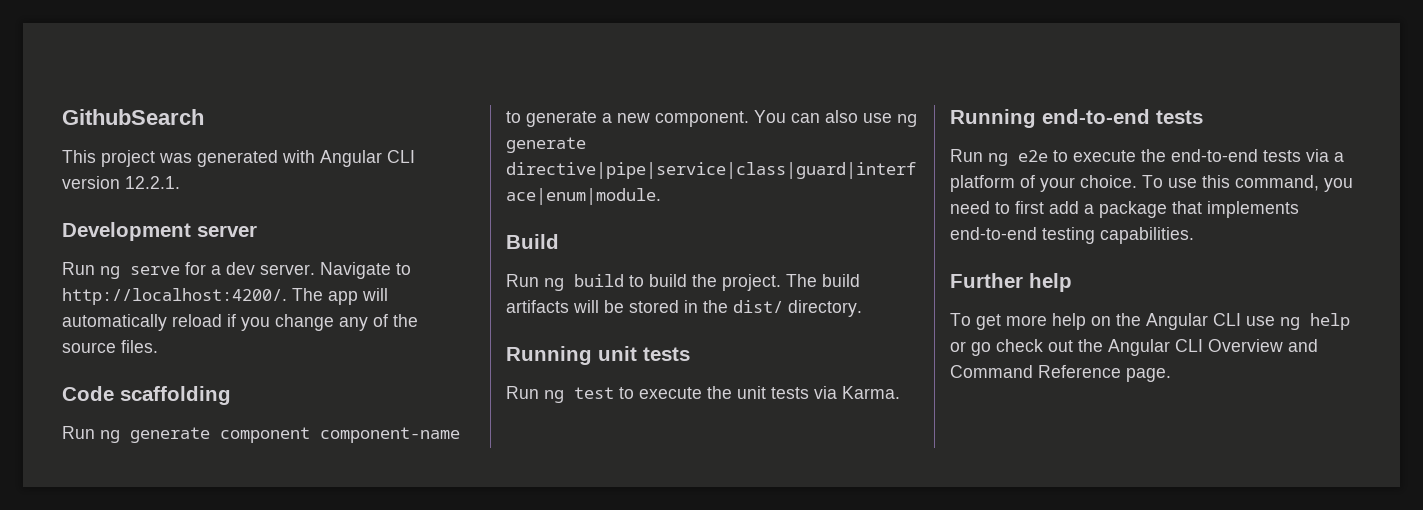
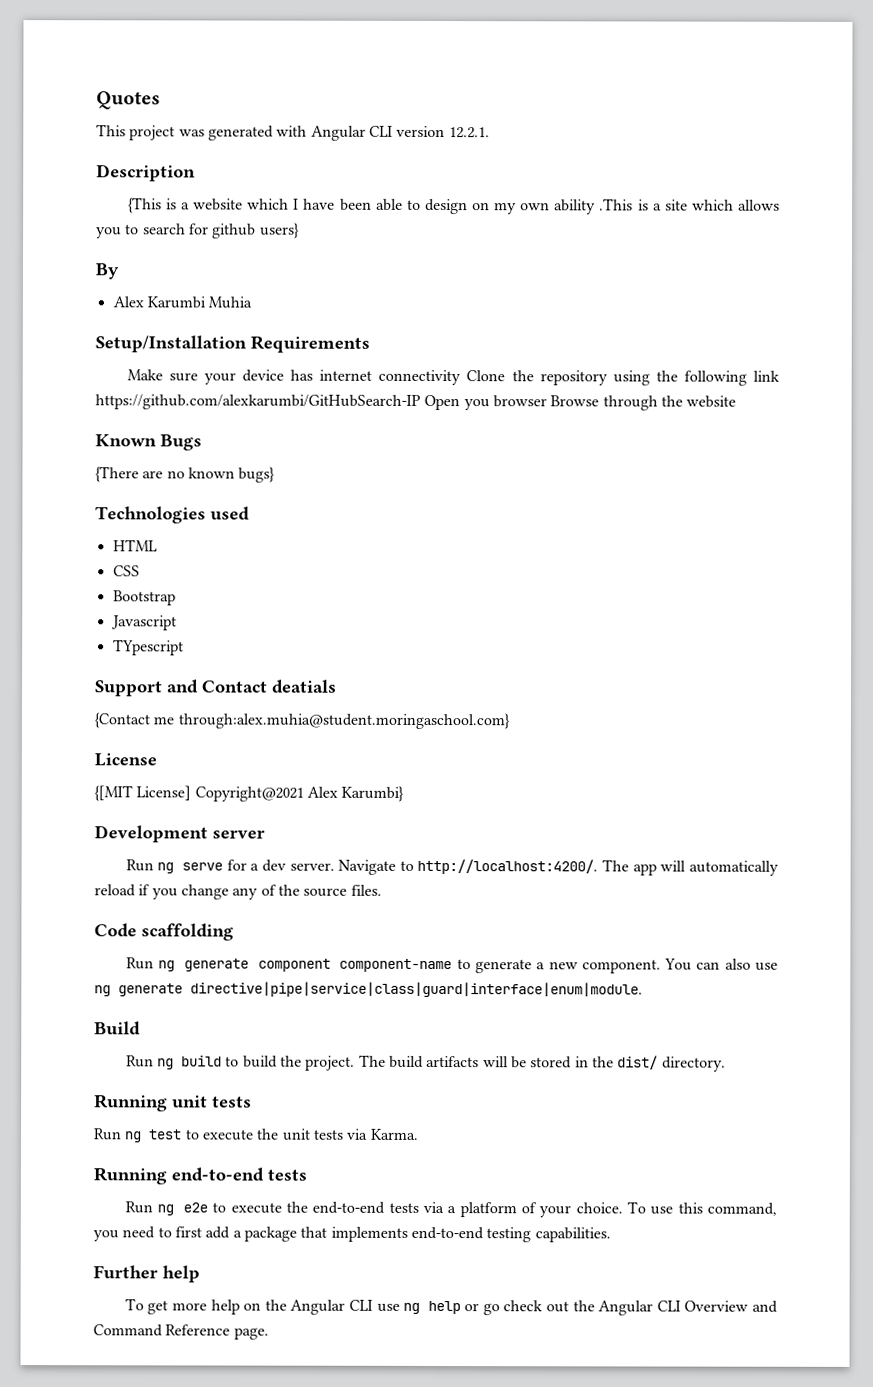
- GithubSearch
+ Quotes
+ Description
+ {This is a website which I have been able to design on my own ability .This is a site which allows you to search for github users}
+ By
+ Alex Karumbi Muhia
+ Setup/Installation Requirements
+ Make sure your device has internet connectivity Clone the repository using the following link https://github.com/alexkarumbi/GitHubSearch-IP Open you browser Browse through the website
+ Known Bugs
+ {There are no known bugs}
+ Technologies used
+ HTML
+ CSS
+ Bootstrap
+ Javascript
+ TYpescript
+ Support and Contact deatials
+ {Contact me through:alex.muhia@student.moringaschool.com}
+ License
+ {[MIT License] Copyright@2021 Alex Karumbi}

